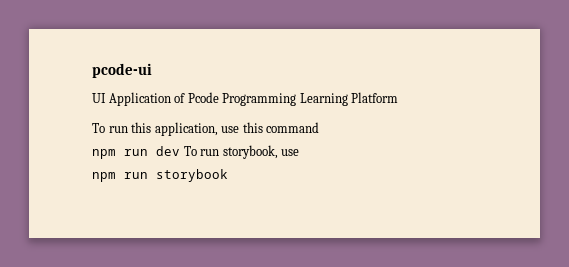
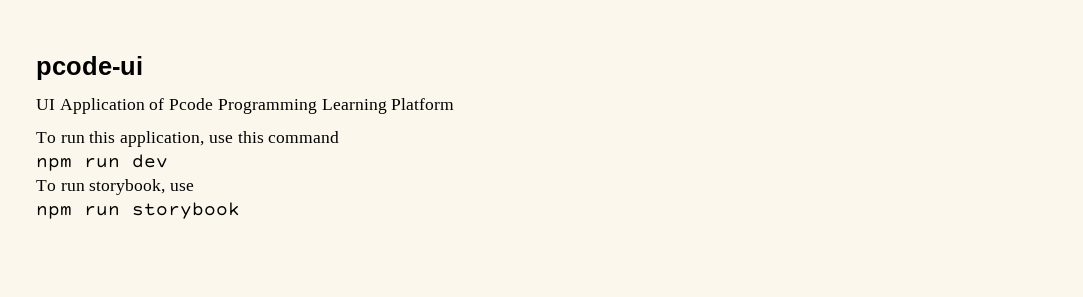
- npm run dev To run storybook, use
+ npm run dev
+ To run storybook, use

